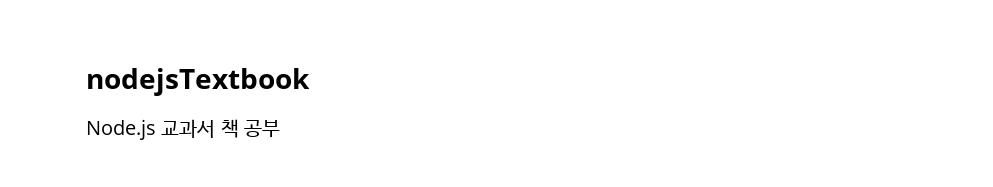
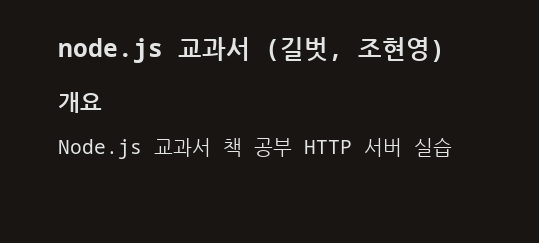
- nodejsTextbook
+ node.js 교과서 (길벗, 조현영)
+ 개요
- Node.js 교과서 책 공부
+ Node.js 교과서 책 공부 HTTP 서버 실습

